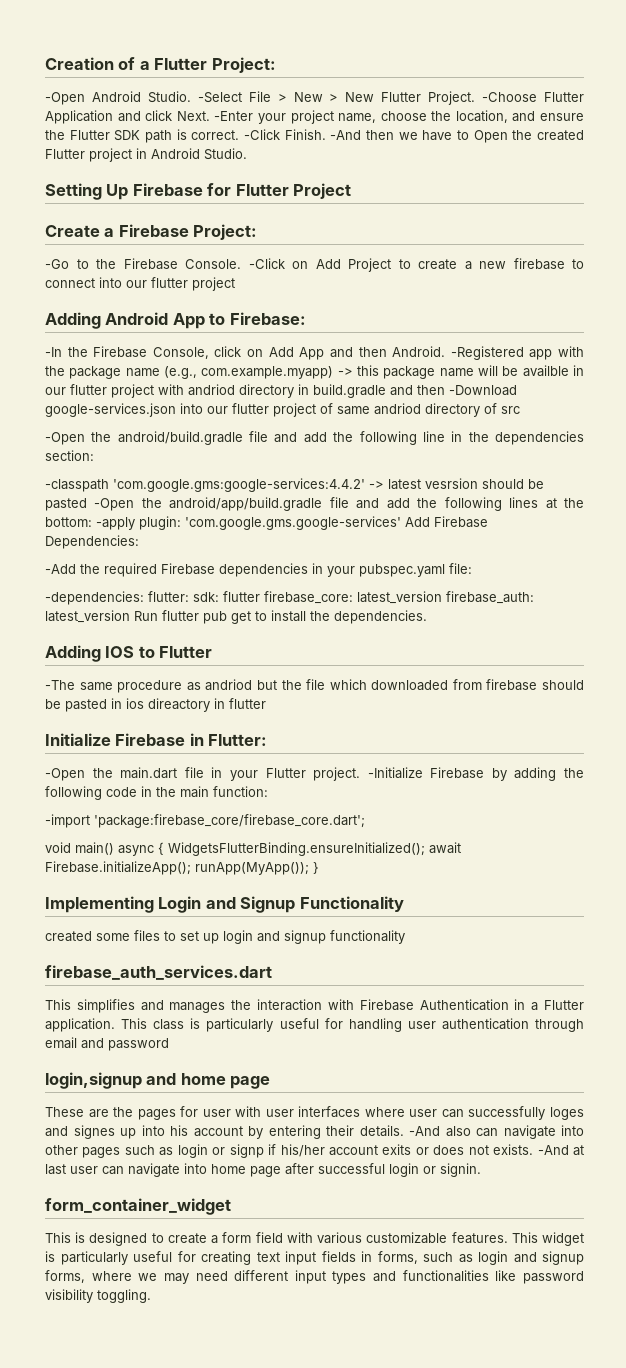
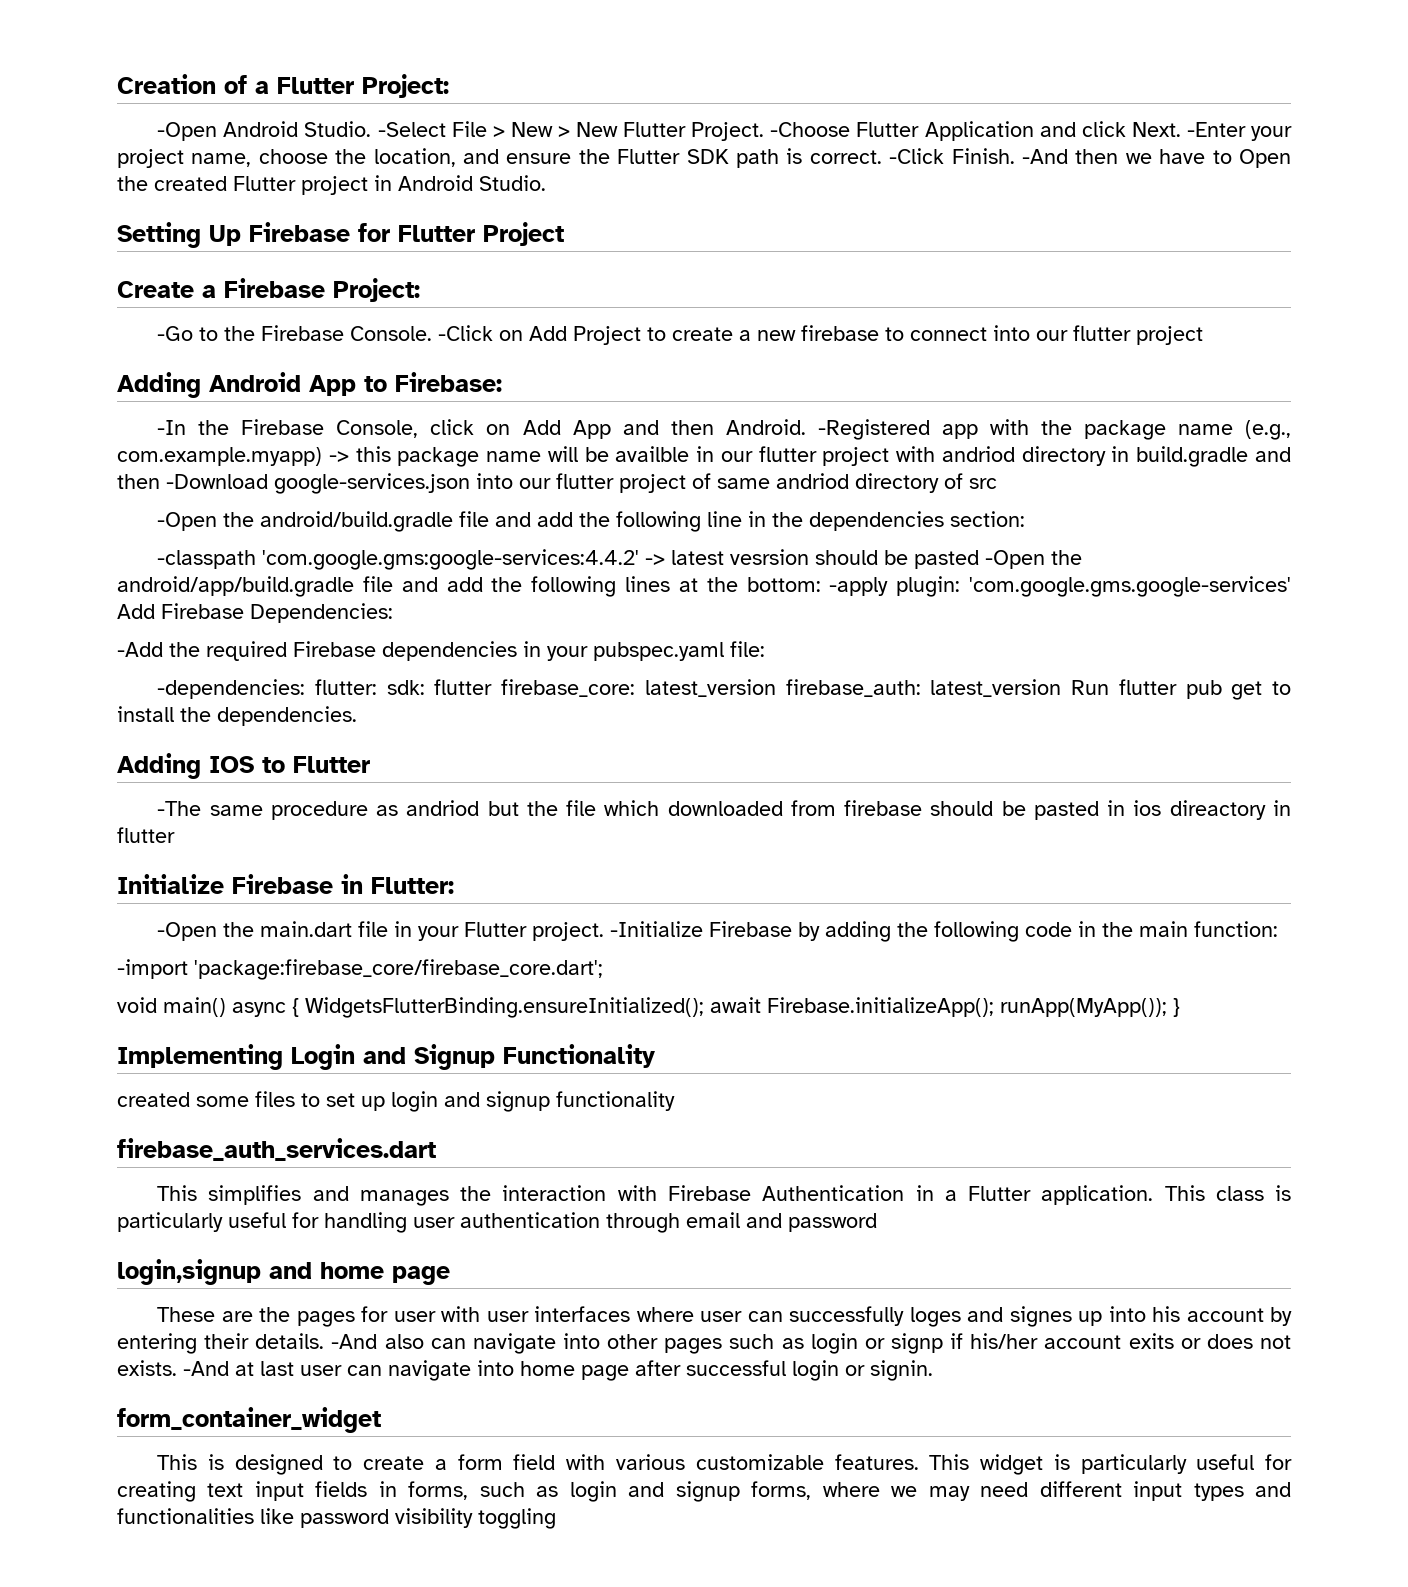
- This widget is particularly useful for creating text input fields in forms, such as login and signup forms, where we may need different input types and functionalities like password visibility toggling.
+ This widget is particularly useful for creating text input fields in forms, such as login and signup forms, where we may need different input types and functionalities like password visibility toggling

